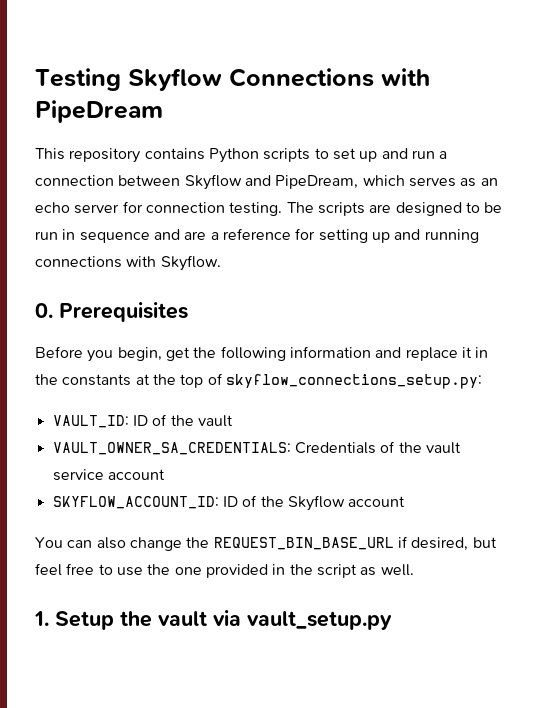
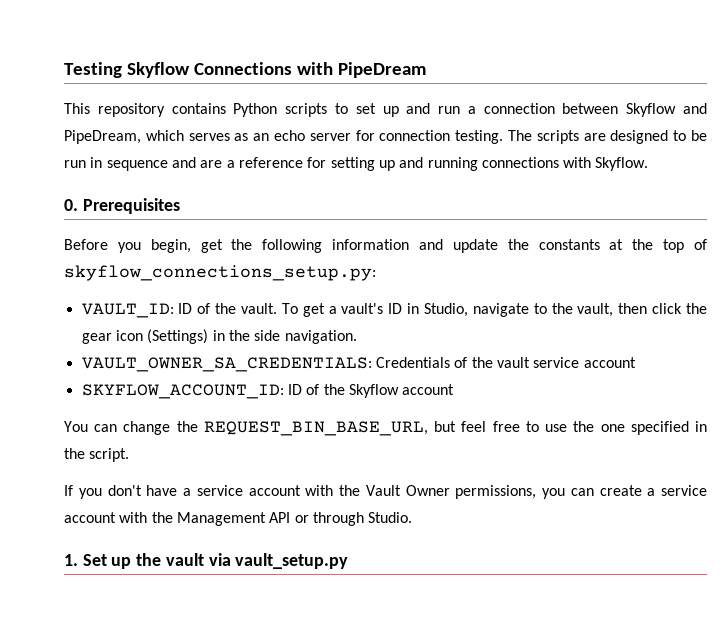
- Before you begin, get the following information and replace it in the constants at the top of skyflow_connections_setup.py:
+ Before you begin, get the following information and update the constants at the top of skyflow_connections_setup.py:
- VAULT_ID: ID of the vault
+ VAULT_ID: ID of the vault. To get a vault's ID in Studio, navigate to the vault, then click the gear icon (Settings) in the side navigation.
- You can also change the REQUEST_BIN_BASE_URL if desired, but feel free to use the one provided in the script as well.
+ You can change the REQUEST_BIN_BASE_URL, but feel free to use the one specified in the script.
+ If you don't have a service account with the Vault Owner permissions, you can create a service account with the Management API or through Studio.
- 1. Setup the vault via vault_setup.py
+ 1. Set up the vault via vault_setup.py

